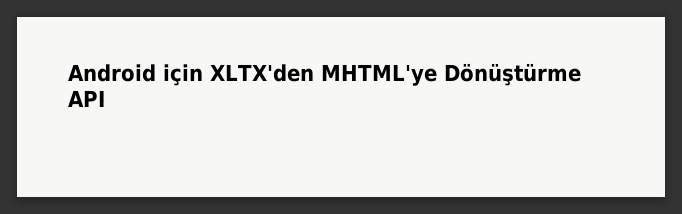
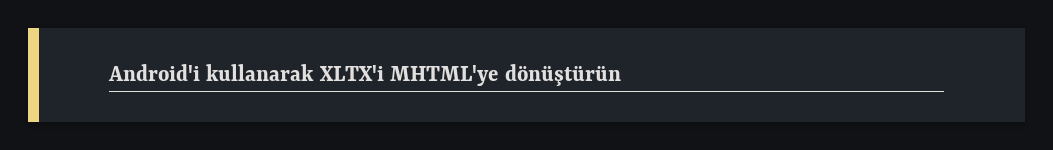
- Android için XLTX'den MHTML'ye Dönüştürme API
+ Android'i kullanarak XLTX'i MHTML'ye dönüştürün

